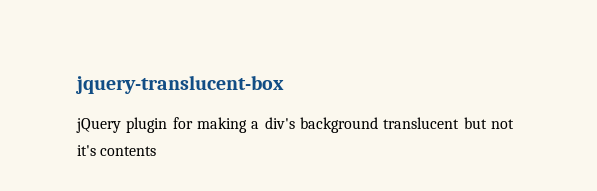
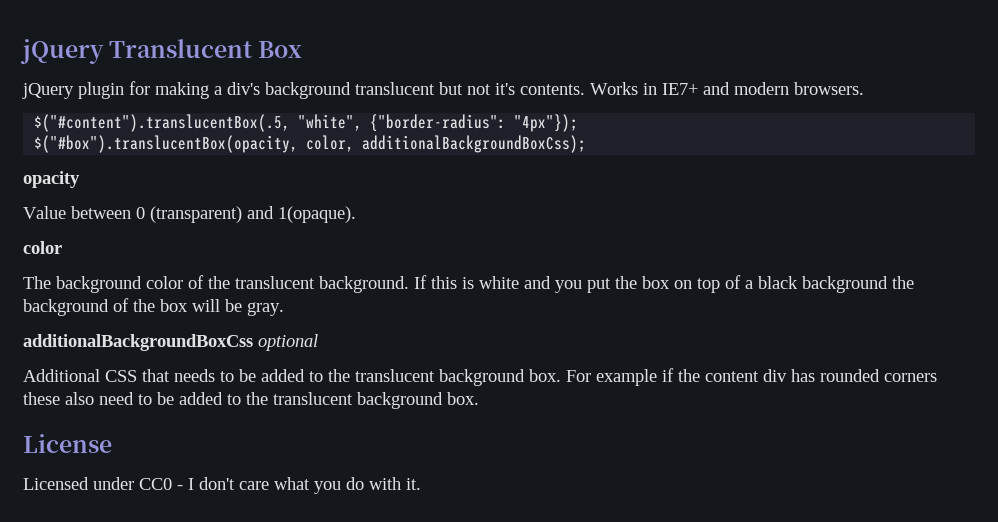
- jquery-translucent-box
+ jQuery Translucent Box
- jQuery plugin for making a div's background translucent but not it's contents
+ jQuery plugin for making a div's background translucent but not it's contents. Works in IE7+ and modern browsers.
+ $("#content").translucentBox(.5, "white", {"border-radius": "4px"});
+ $("#box").translucentBox(opacity, color, additionalBackgroundBoxCss);
+ opacity
+ Value between 0 (transparent) and 1(opaque).
+ color
+ The background color of the translucent background. If this is white and you put the box on top of a black background the background of the box will be gray.
+ additionalBackgroundBoxCss optional
+ Additional CSS that needs to be added to the translucent background box. For example if the content div has rounded corners these also need to be added to the translucent background box.
+ License
+ Licensed under CC0 - I don't care what you do with it.

